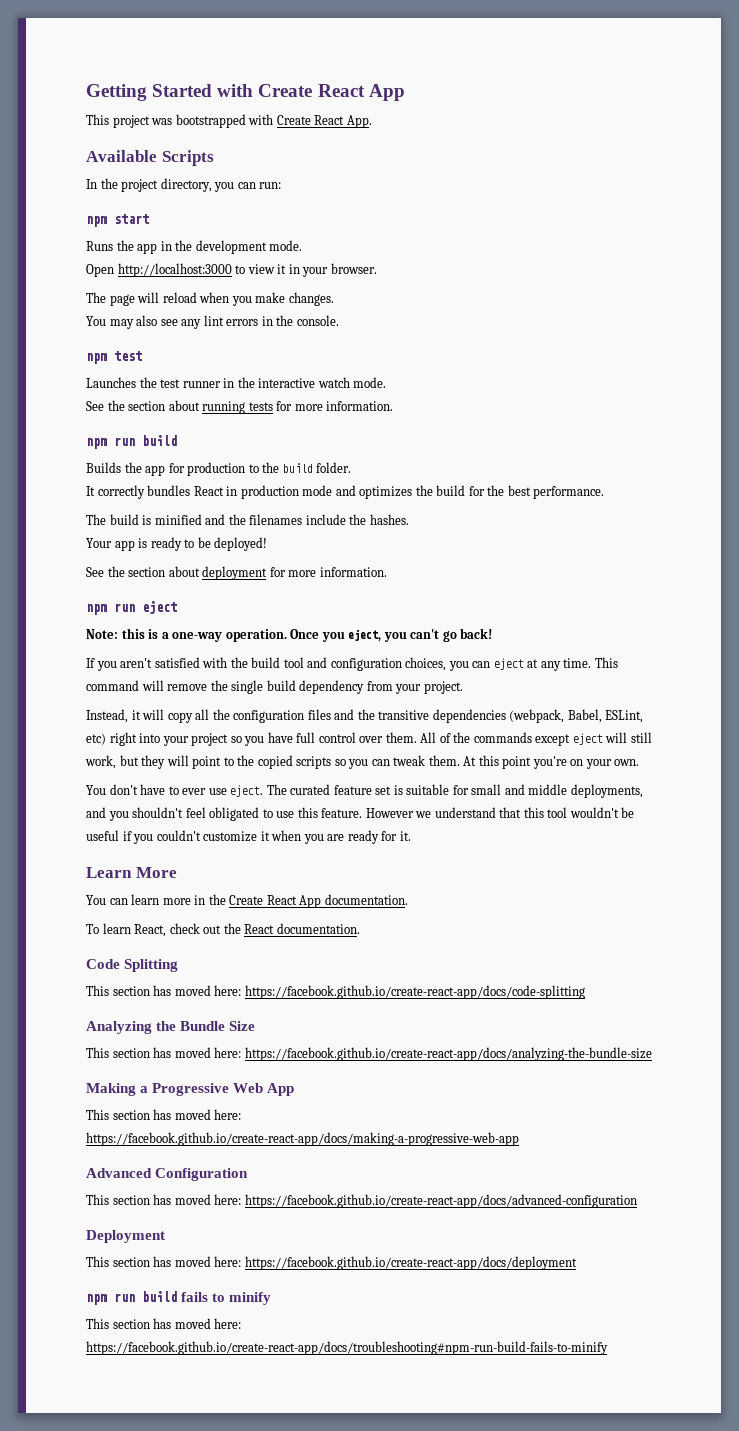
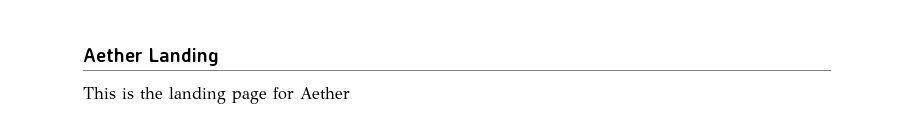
- Getting Started with Create React App
- This project was bootstrapped with Create React App.
- Available Scripts
- In the project directory, you can run:
- npm start
- Runs the app in the development mode.
- Open http://localhost:3000 to view it in your browser.
- The page will reload when you make changes.
- You may also see any lint errors in the console.
- npm test
- Launches the test runner in the interactive watch mode.
- See the section about running tests for more information.
- npm run build
- Builds the app for production to the build folder.
- It correctly bundles React in production mode and optimizes the build for the best performance.
- The build is minified and the filenames include the hashes.
- Your app is ready to be deployed!
- See the section about deployment for more information.
- npm run eject
- Note: this is a one-way operation. Once you eject, you can't go back!
- If you aren't satisfied with the build tool and configuration choices, you can eject at any time. This command will remove the single build dependency from your project.
- Instead, it will copy all the configuration files and the transitive dependencies (webpack, Babel, ESLint, etc) right into your project so you have full control over them. All of the commands except eject will still work, but they will point to the copied scripts so you can tweak them. At this point you're on your own.
- You don't have to ever use eject. The curated feature set is suitable for small and middle deployments, and you shouldn't feel obligated to use this feature. However we understand that this tool wouldn't be useful if you couldn't customize it when you are ready for it.
- Learn More
- You can learn more in the Create React App documentation.
- To learn React, check out the React documentation.
- Code Splitting
- This section has moved here: https://facebook.github.io/create-react-app/docs/code-splitting
- Analyzing the Bundle Size
- This section has moved here: https://facebook.github.io/create-react-app/docs/analyzing-the-bundle-size
- Making a Progressive Web App
- This section has moved here: https://facebook.github.io/create-react-app/docs/making-a-progressive-web-app
- Advanced Configuration
- This section has moved here: https://facebook.github.io/create-react-app/docs/advanced-configuration
- Deployment
- This section has moved here: https://facebook.github.io/create-react-app/docs/deployment
- npm run build fails to minify
- This section has moved here: https://facebook.github.io/create-react-app/docs/troubleshooting#npm-run-build-fails-to-minify
+ Aether Landing
+ This is the landing page for Aether

